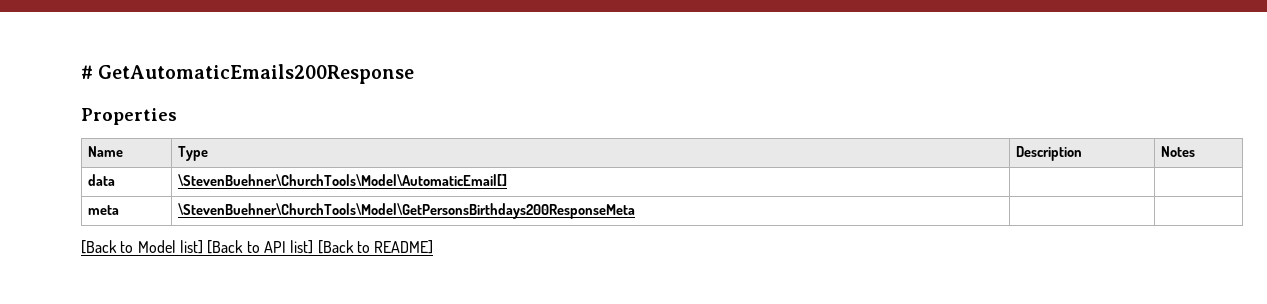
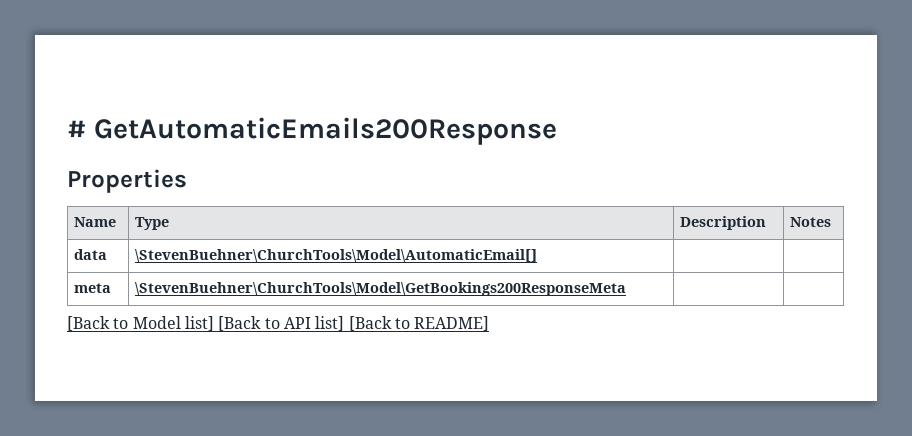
- meta | \StevenBuehner\ChurchTools\Model\GetPersonsBirthdays200ResponseMeta | |
+ meta | \StevenBuehner\ChurchTools\Model\GetBookings200ResponseMeta | |

